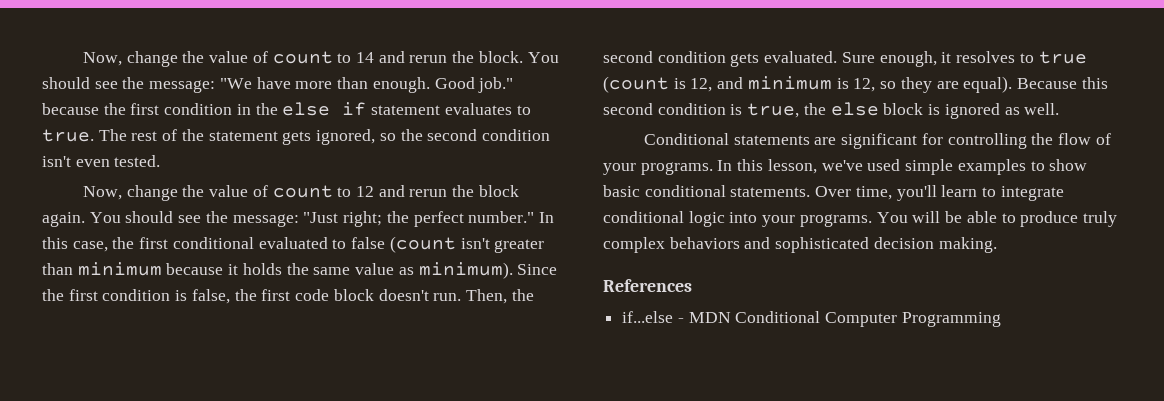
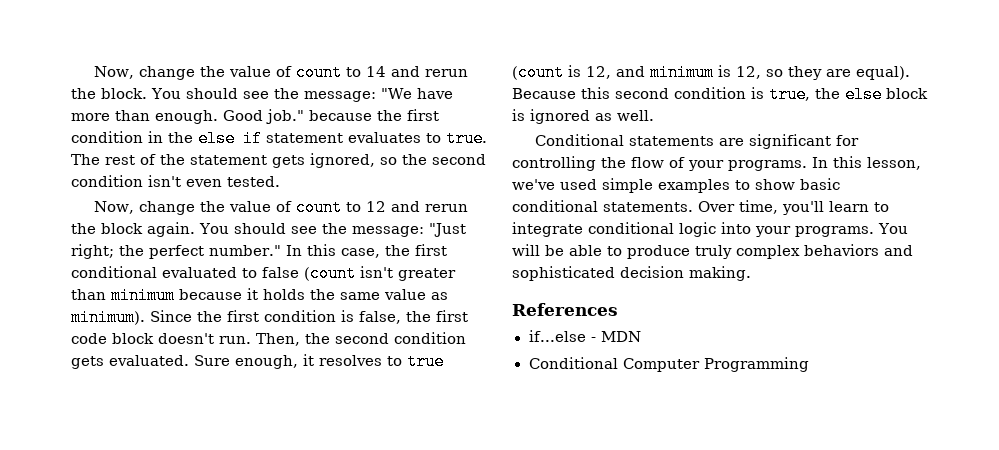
- if...else - MDN Conditional Computer Programming
+ if...else - MDN
+ Conditional Computer Programming

